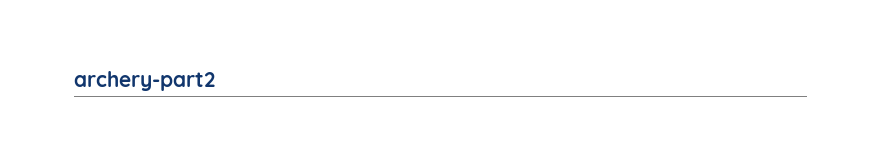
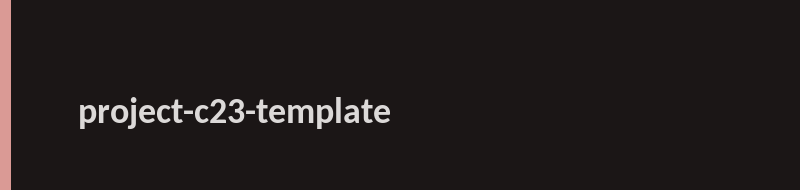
- archery-part2
+ project-c23-template

